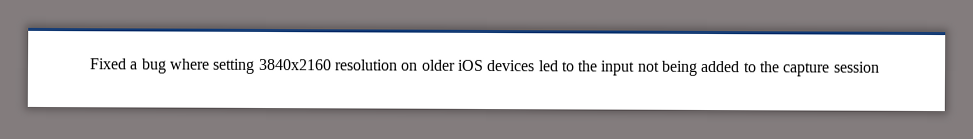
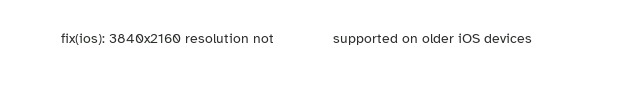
- Fixed a bug where setting 3840x2160 resolution on older iOS devices led to the input not being added to the capture session
+ fix(ios): 3840x2160 resolution not supported on older iOS devices

